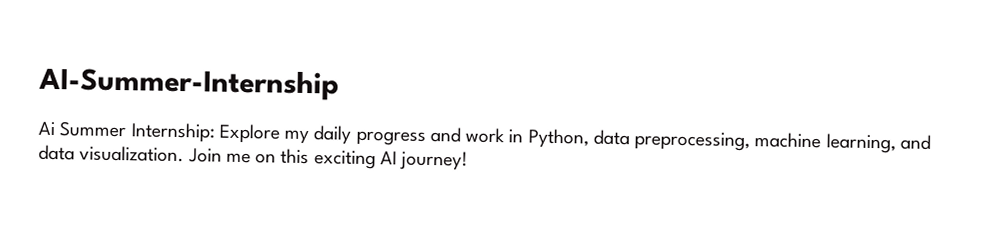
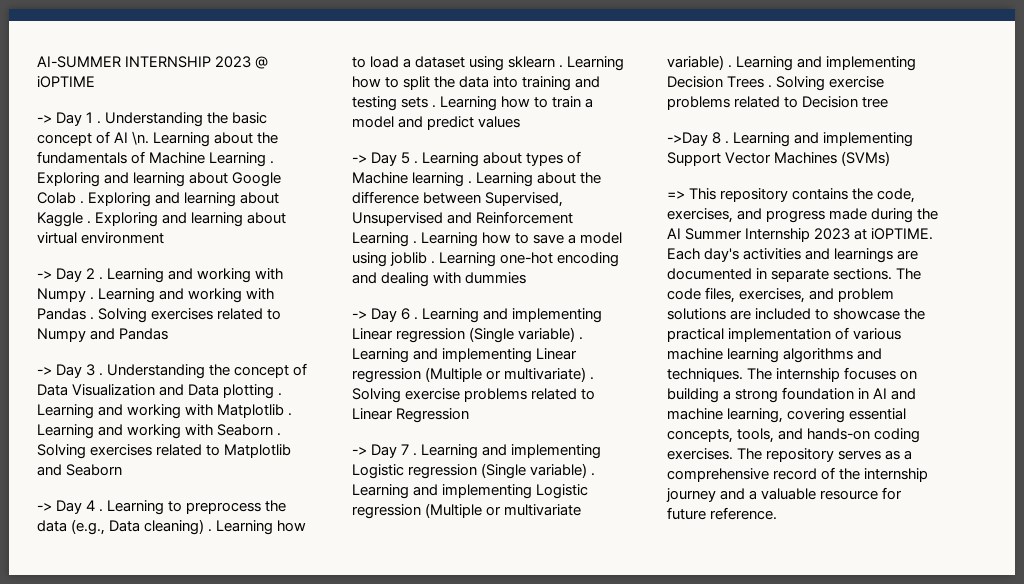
- AI-Summer-Internship
- Ai Summer Internship: Explore my daily progress and work in Python, data preprocessing, machine learning, and data visualization. Join me on this exciting AI journey!
+ AI-SUMMER INTERNSHIP 2023 @ iOPTIME
+ -> Day 1 . Understanding the basic concept of AI \n. Learning about the fundamentals of Machine Learning . Exploring and learning about Google Colab . Exploring and learning about Kaggle . Exploring and learning about virtual environment
+ -> Day 2 . Learning and working with Numpy . Learning and working with Pandas . Solving exercises related to Numpy and Pandas
+ -> Day 3 . Understanding the concept of Data Visualization and Data plotting . Learning and working with Matplotlib . Learning and working with Seaborn . Solving exercises related to Matplotlib and Seaborn
+ -> Day 4 . Learning to preprocess the data (e.g., Data cleaning) . Learning how to load a dataset using sklearn . Learning how to split the data into training and testing sets . Learning how to train a model and predict values
+ -> Day 5 . Learning about types of Machine learning . Learning about the difference between Supervised, Unsupervised and Reinforcement Learning . Learning how to save a model using joblib . Learning one-hot encoding and dealing with dummies
+ -> Day 6 . Learning and implementing Linear regression (Single variable) . Learning and implementing Linear regression (Multiple or multivariate) . Solving exercise problems related to Linear Regression
+ -> Day 7 . Learning and implementing Logistic regression (Single variable) . Learning and implementing Logistic regression (Multiple or multivariate variable) . Learning and implementing Decision Trees . Solving exercise problems related to Decision tree
+ ->Day 8 . Learning and implementing Support Vector Machines (SVMs)
+ => This repository contains the code, exercises, and progress made during the AI Summer Internship 2023 at iOPTIME. Each day's activities and learnings are documented in separate sections. The code files, exercises, and problem solutions are included to showcase the practical implementation of various machine learning algorithms and techniques. The internship focuses on building a strong foundation in AI and machine learning, covering essential concepts, tools, and hands-on coding exercises. The repository serves as a comprehensive record of the internship journey and a valuable resource for future reference.

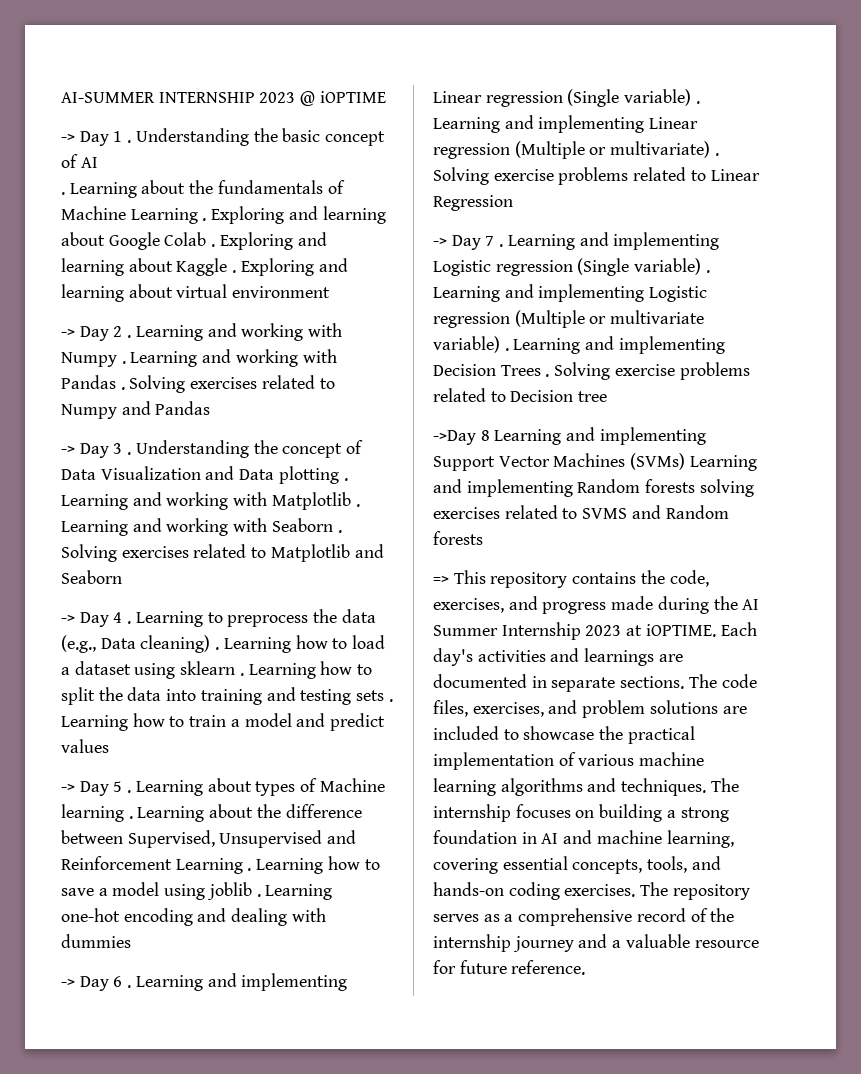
- Understanding the basic concept of AI \n.
+ Understanding the basic concept of AI
+ .
- ->Day 8 . Learning and implementing Support Vector Machines (SVMs)
+ ->Day 8 Learning and implementing Support Vector Machines (SVMs) Learning and implementing Random forests solving exercises related to SVMS and Random forests

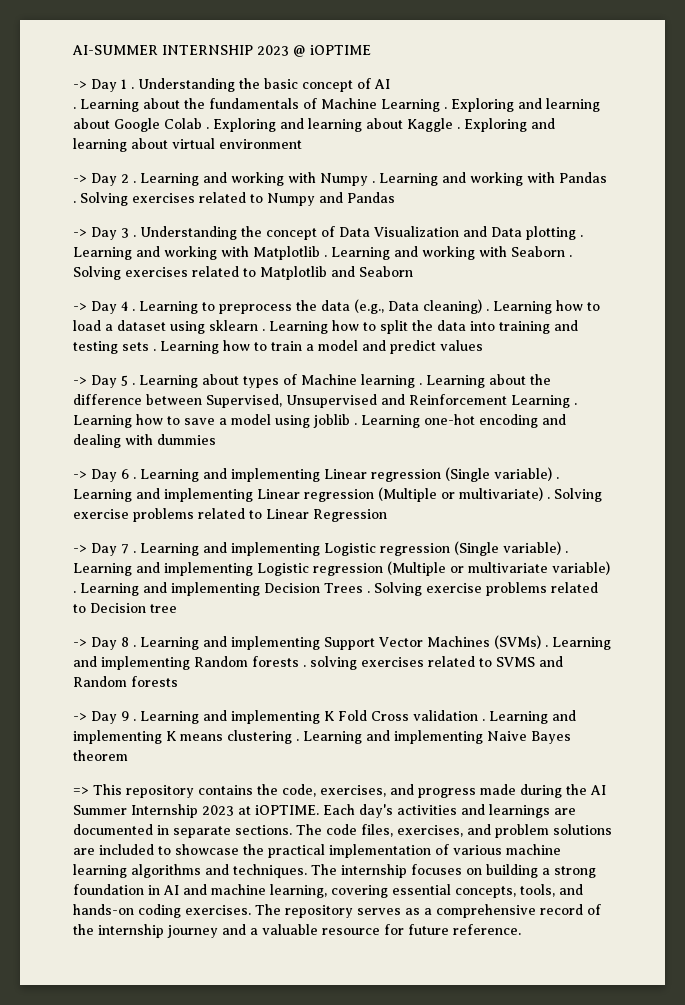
- ->Day 8 Learning and implementing Support Vector Machines (SVMs) Learning and implementing Random forests solving exercises related to SVMS and Random forests
+ -> Day 8 . Learning and implementing Support Vector Machines (SVMs) . Learning and implementing Random forests . solving exercises related to SVMS and Random forests
+ -> Day 9 . Learning and implementing K Fold Cross validation . Learning and implementing K means clustering . Learning and implementing Naive Bayes theorem

